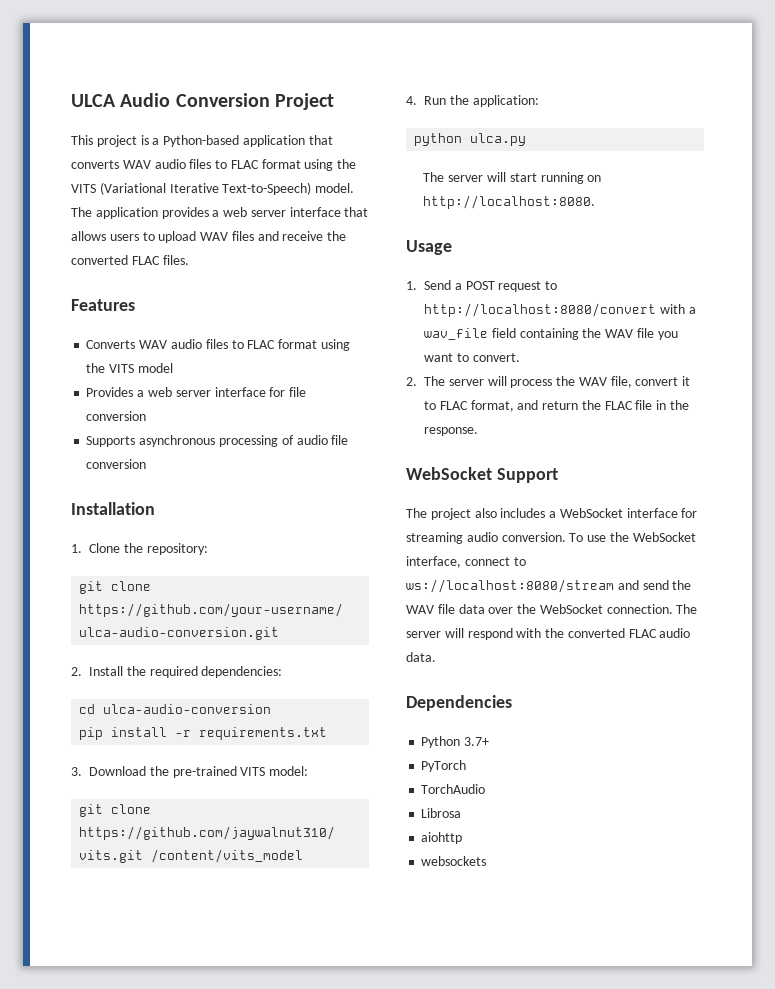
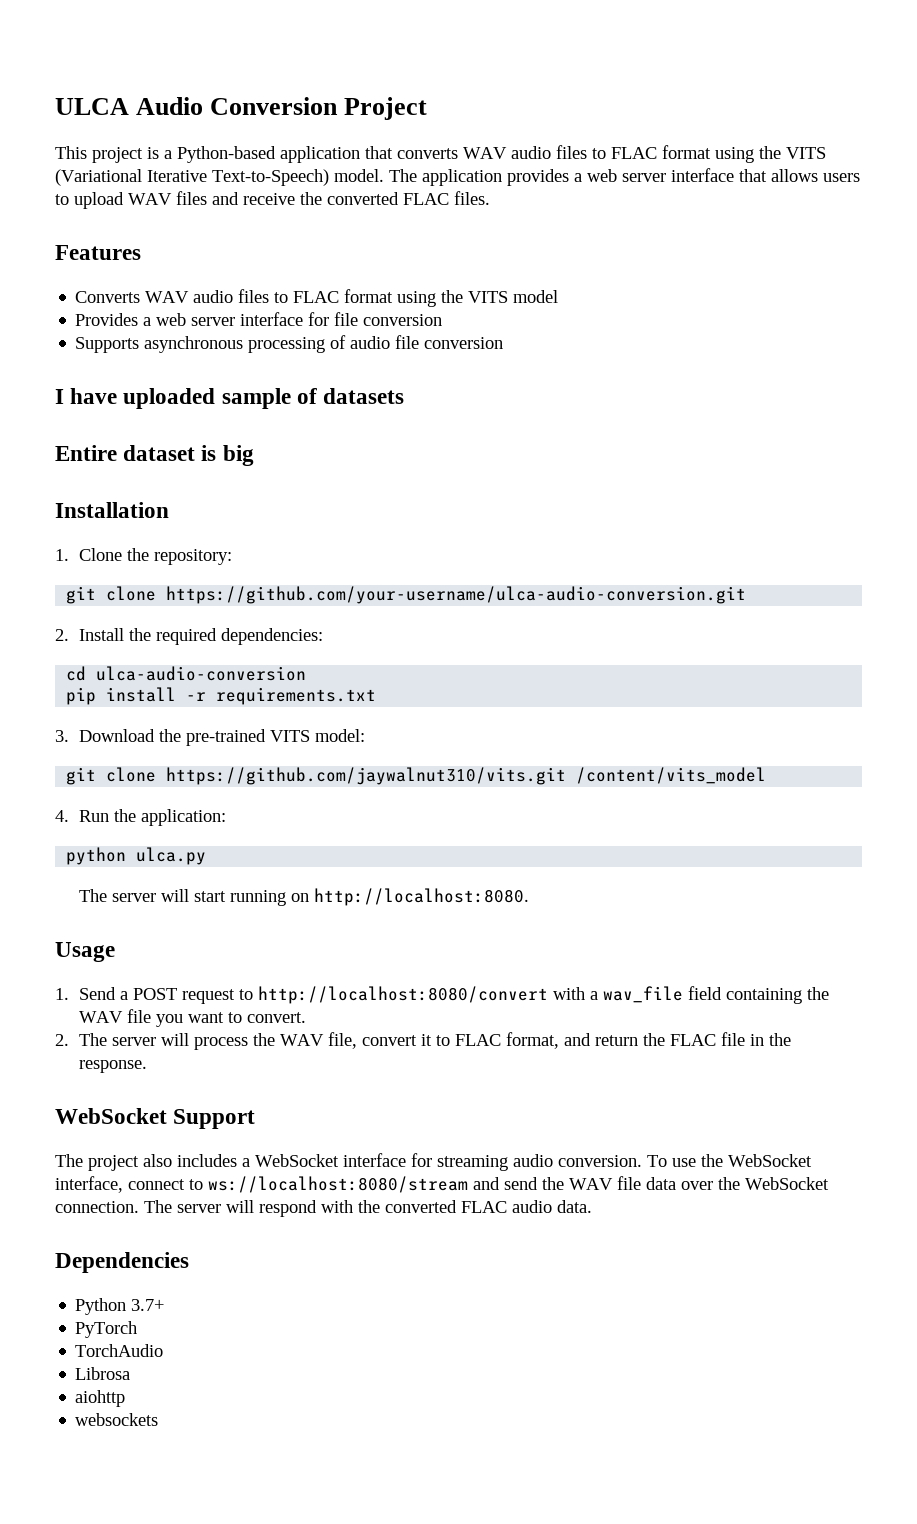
+ I have uploaded sample of datasets
+ Entire dataset is big

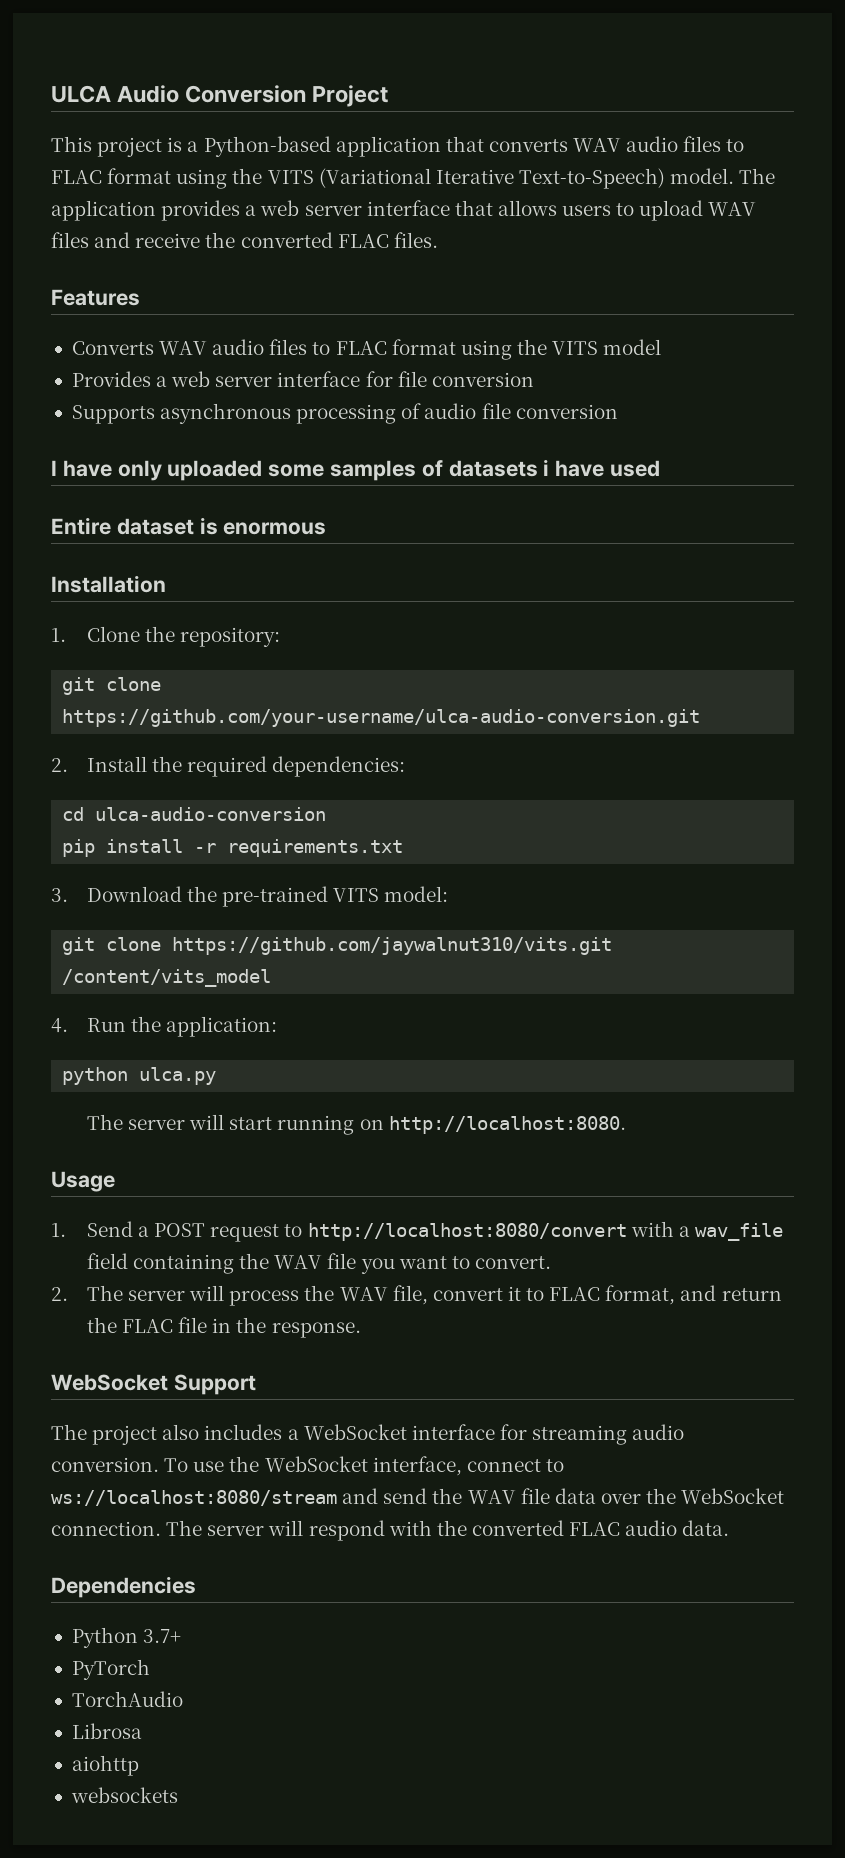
- I have uploaded sample of datasets
+ I have only uploaded some samples of datasets i have used
- Entire dataset is big
+ Entire dataset is enormous

